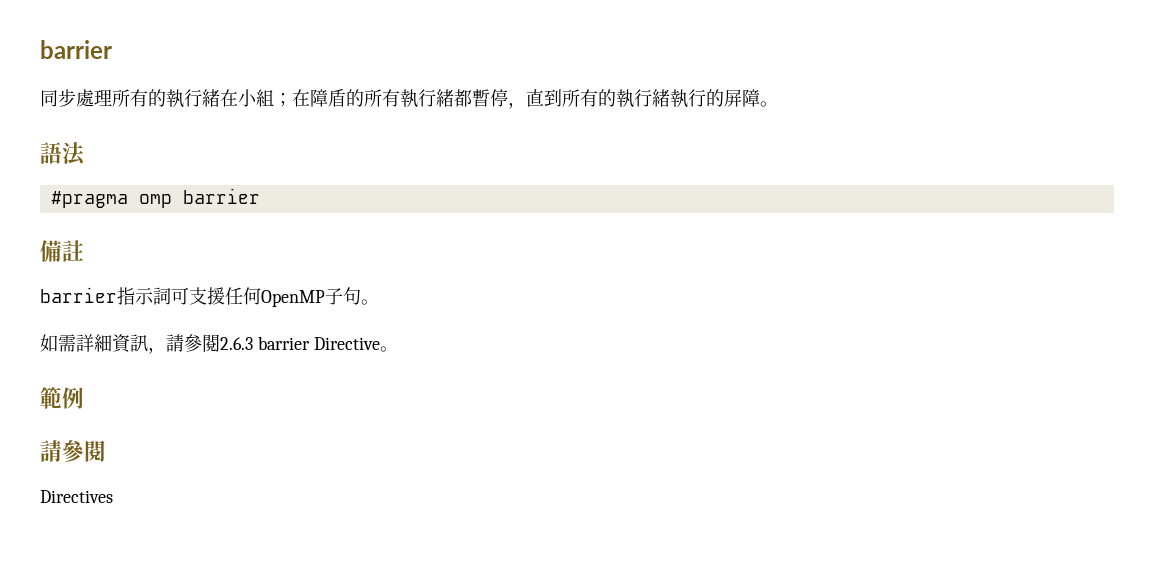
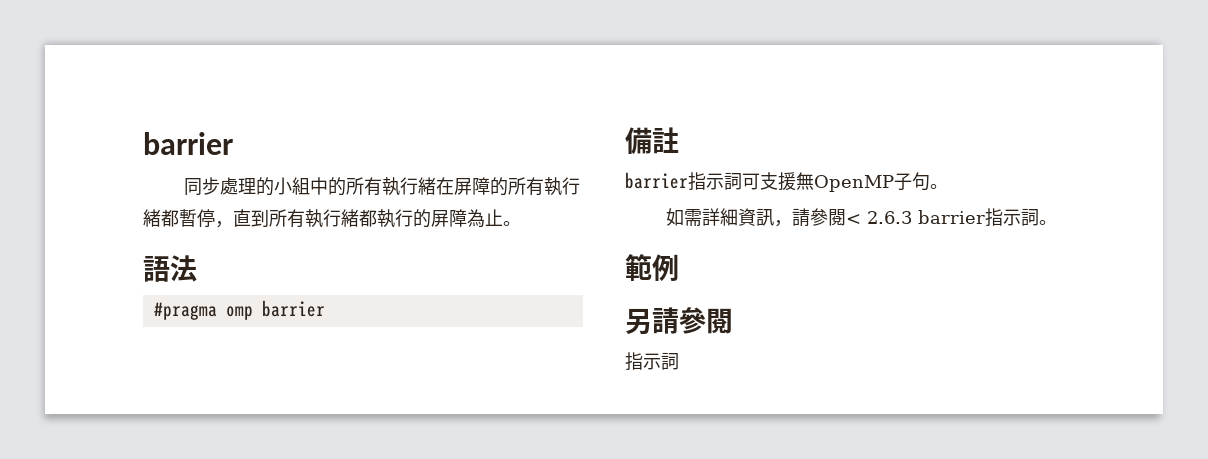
- 同步處理所有的執行緒在小組；在障盾的所有執行緒都暫停，直到所有的執行緒執行的屏障。
+ 同步處理的小組中的所有執行緒在屏障的所有執行緒都暫停，直到所有執行緒都執行的屏障為止。
- barrier指示詞可支援任何OpenMP子句。
+ barrier指示詞可支援無OpenMP子句。
- 如需詳細資訊，請參閱2.6.3 barrier Directive。
+ 如需詳細資訊，請參閱< 2.6.3 barrier指示詞。
  範例
- 請參閱
- Directives
+ 另請參閱
+ 指示詞

